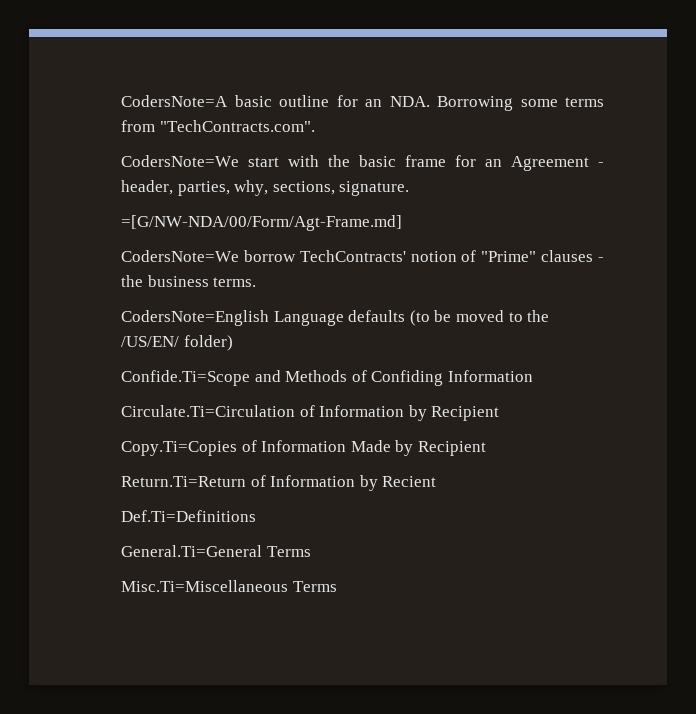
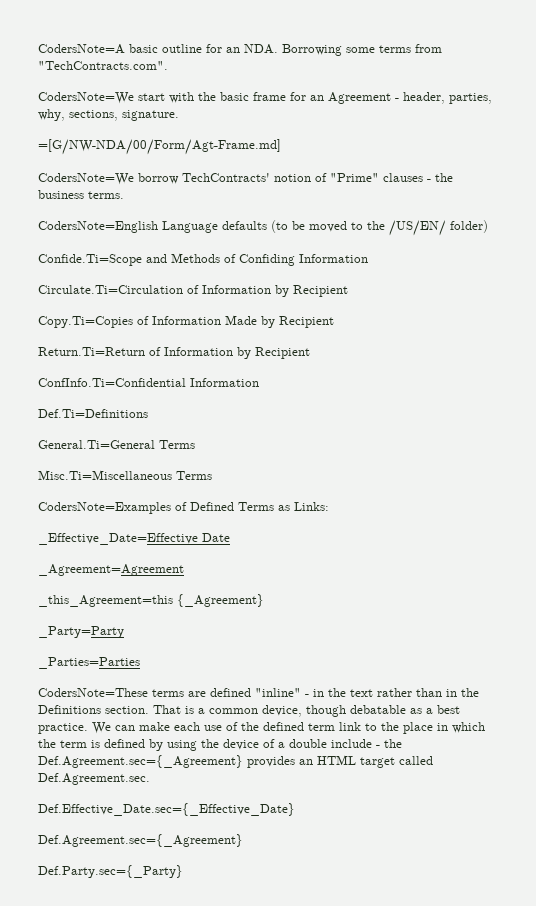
- Return.Ti=Return of Information by Recient
+ Return.Ti=Return of Information by Recipient
+ ConfInfo.Ti=Confidential Information
+ CodersNote=Examples of Defined Terms as Links:
+ _Effective_Date=Effective Date
+ _Agreement=Agreement
+ _this_Agreement=this {_Agreement}
+ _Party=Party
+ _Parties=Parties
+ CodersNote=These terms are defined "inline" - in the text rather than in the Definitions section. That is a common device, though debatable as a best practice. We can make each use of the defined term link to the place in which the term is defined by using the device of a double include - the Def.Agreement.sec={_Agreement} provides an HTML target called Def.Agreement.sec.
+ Def.Effective_Date.sec={_Effective_Date}
+ Def.Agreement.sec={_Agreement}
+ Def.Party.sec={_Party}

